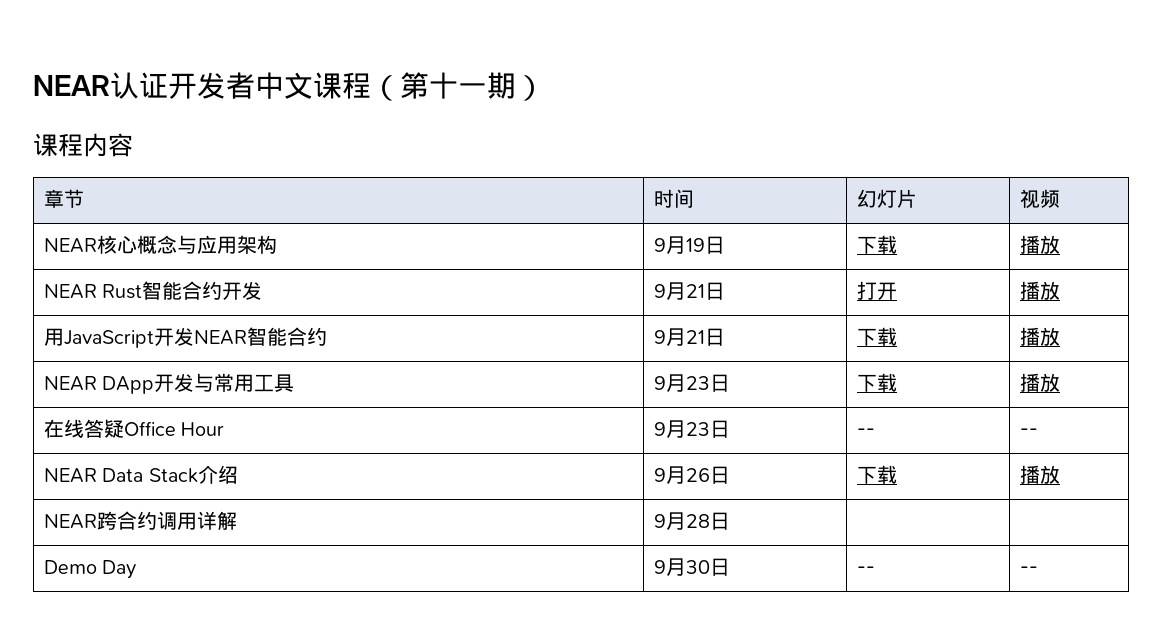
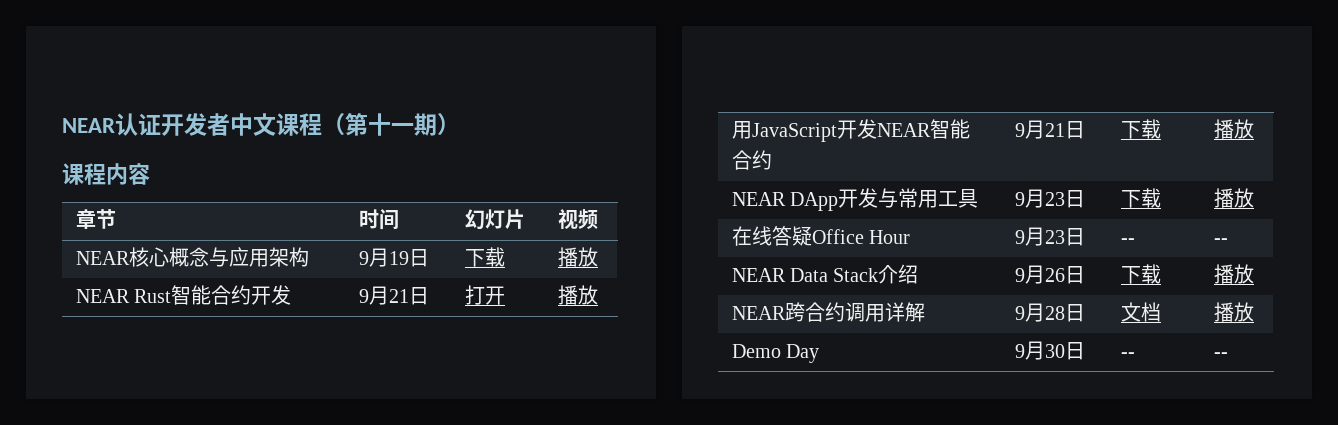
- NEAR跨合约调用详解 | 9月28日 | |
+ NEAR跨合约调用详解 | 9月28日 | 文档 | 播放

